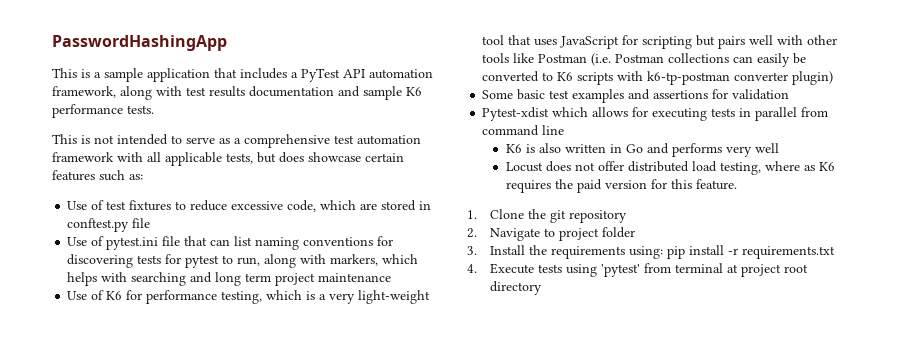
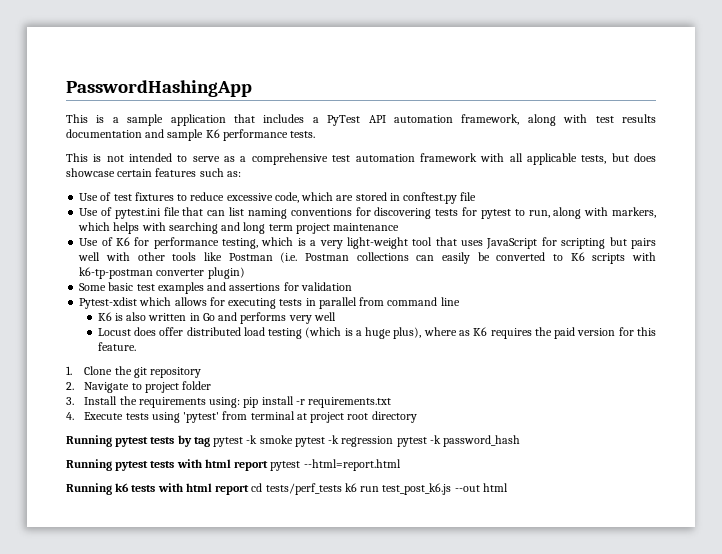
- Locust does not offer distributed load testing, where as K6 requires the paid version for this feature.
+ Locust does offer distributed load testing (which is a huge plus), where as K6 requires the paid version for this feature.
+ Running pytest tests by tag pytest -k smoke pytest -k regression pytest -k password_hash
+ Running pytest tests with html report pytest --html=report.html
+ Running k6 tests with html report cd tests/perf_tests k6 run test_post_k6.js --out html

